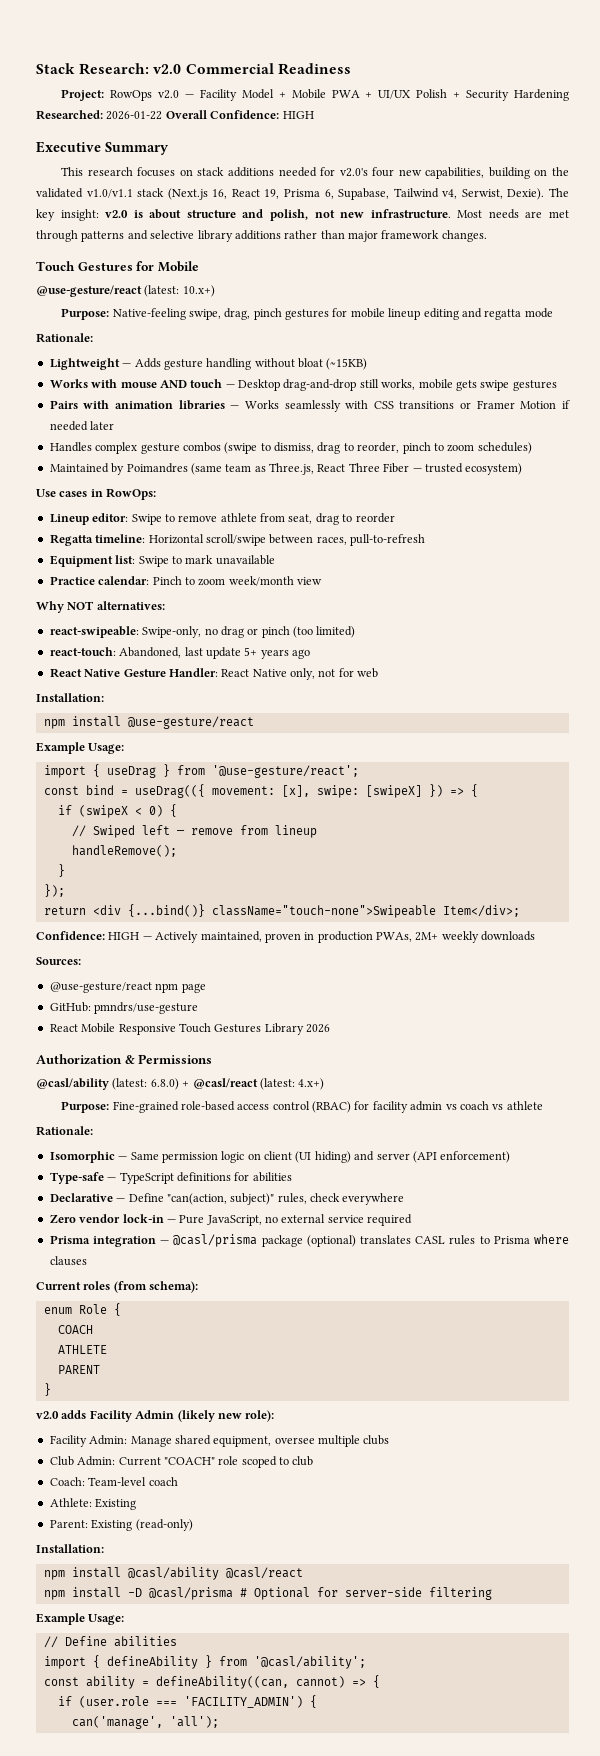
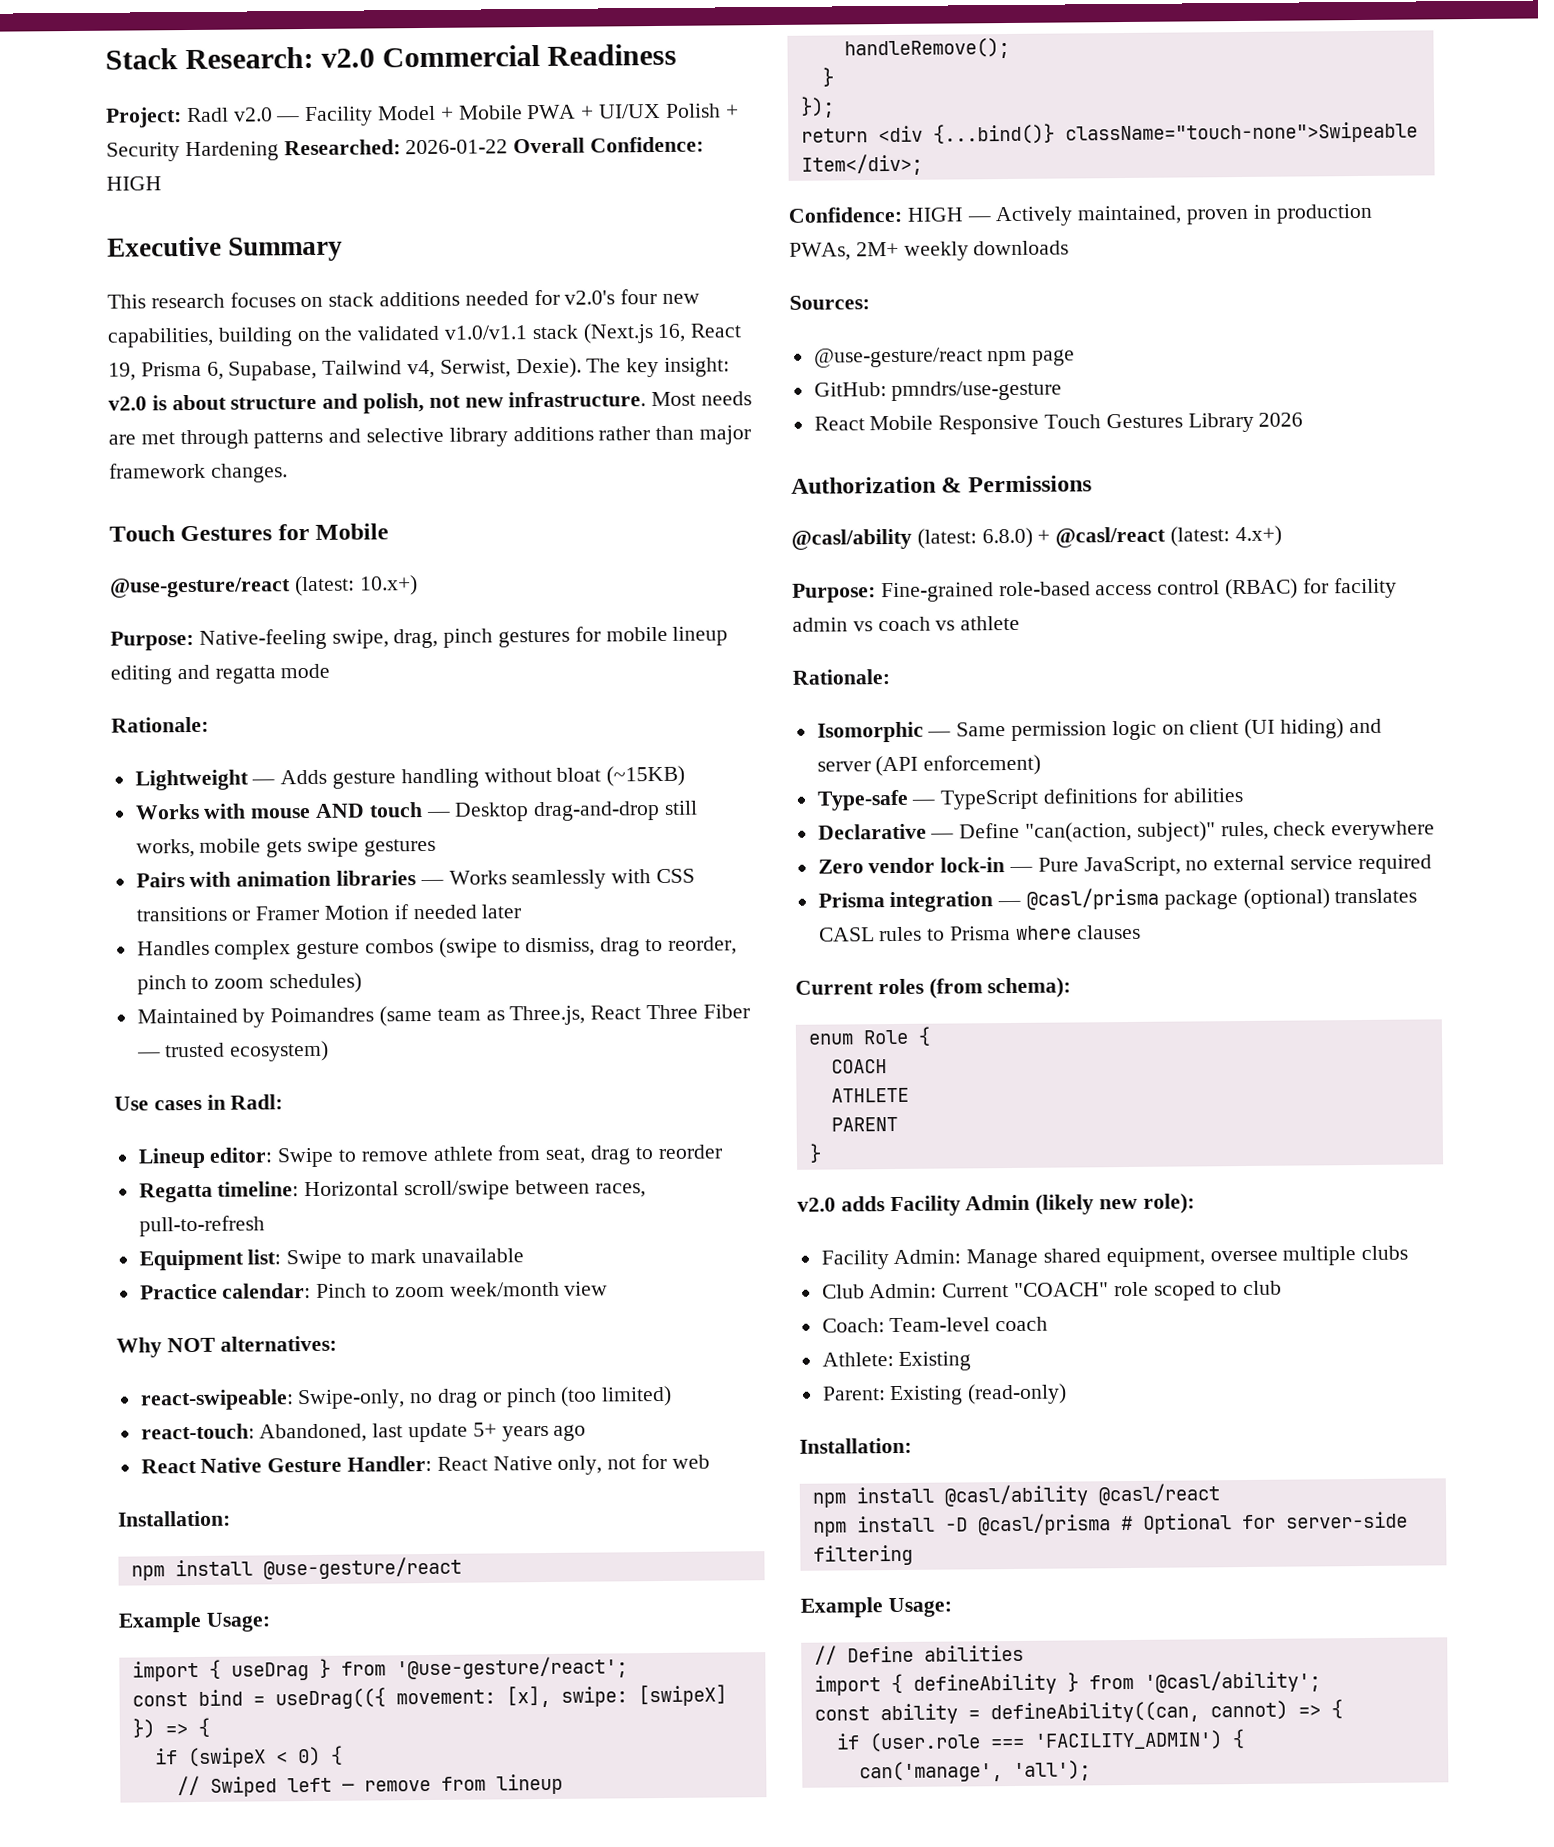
- Project: RowOps v2.0 — Facility Model + Mobile PWA + UI/UX Polish + Security Hardening Researched: 2026-01-22 Overall Confidence: HIGH
+ Project: Radl v2.0 — Facility Model + Mobile PWA + UI/UX Polish + Security Hardening Researched: 2026-01-22 Overall Confidence: HIGH
- Use cases in RowOps:
+ Use cases in Radl:

